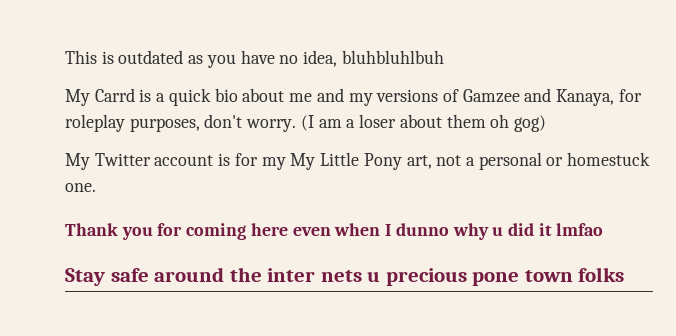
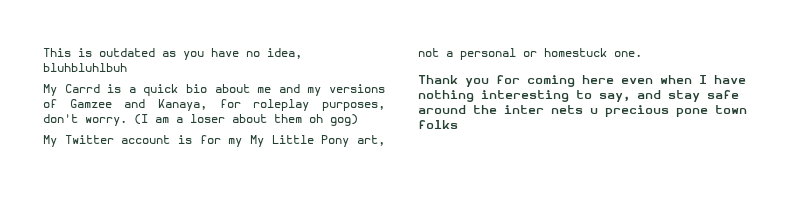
- Thank you for coming here even when I dunno why u did it lmfao
- Stay safe around the inter nets u precious pone town folks
+ Thank you for coming here even when I have nothing interesting to say, and stay safe around the inter nets u precious pone town folks

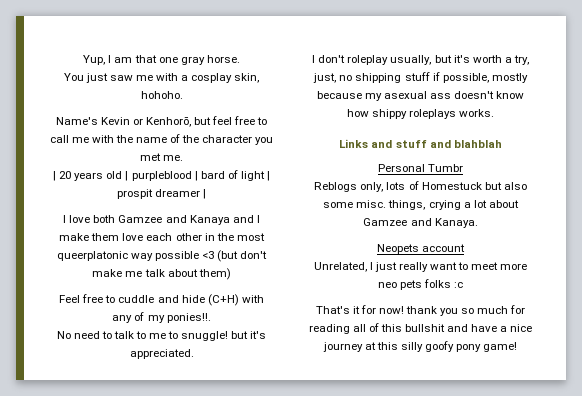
- This is outdated as you have no idea, bluhbluhlbuh
- My Carrd is a quick bio about me and my versions of Gamzee and Kanaya, for roleplay purposes, don't worry. (I am a loser about them oh gog)
- My Twitter account is for my My Little Pony art, not a personal or homestuck one.
- Thank you for coming here even when I have nothing interesting to say, and stay safe around the inter nets u precious pone town folks
+ Yup, I am that one gray horse.
+ You just saw me with a cosplay skin, hohoho.
+ Name's Kevin or Kenhorō, but feel free to call me with the name of the character you met me.
+ | 20 years old | purpleblood | bard of light | prospit dreamer |
+ I love both Gamzee and Kanaya and I make them love each other in the most queerplatonic way possible <3 (but don't make me talk about them)
+ Feel free to cuddle and hide (C+H) with any of my ponies!!.
+ No need to talk to me to snuggle! but it's appreciated.
+ I don't roleplay usually, but it's worth a try, just, no shipping stuff if possible, mostly because my asexual ass doesn't know how shippy roleplays works.
+ Links and stuff and blahblah
+ Personal Tumbr
+ Reblogs only, lots of Homestuck but also some misc. things, crying a lot about Gamzee and Kanaya.
+ Neopets account
+ Unrelated, I just really want to meet more neo pets folks :c
+ That's it for now! thank you so much for reading all of this bullshit and have a nice journey at this silly goofy pony game!

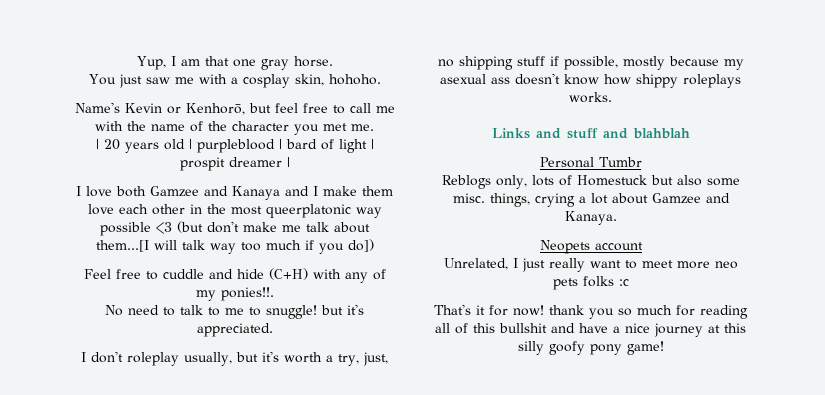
- I love both Gamzee and Kanaya and I make them love each other in the most queerplatonic way possible <3 (but don't make me talk about them)
+ I love both Gamzee and Kanaya and I make them love each other in the most queerplatonic way possible <3 (but don't make me talk about them...[I will talk way too much if you do])

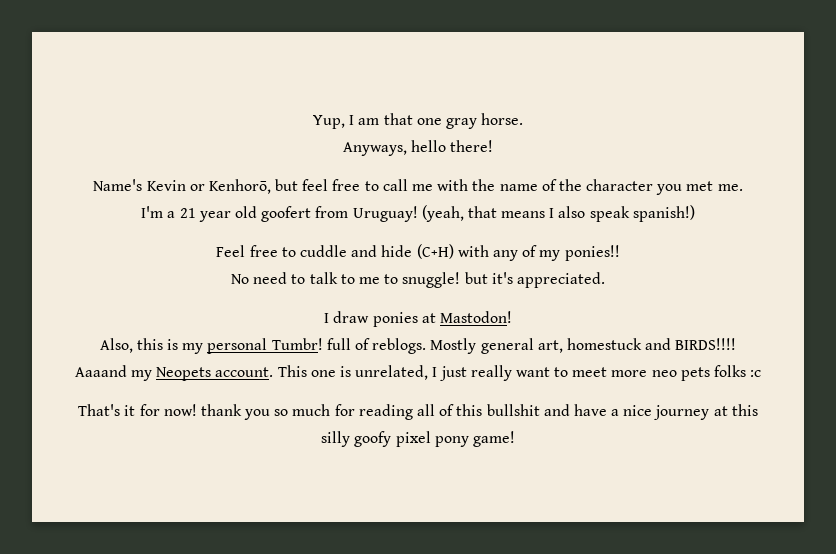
- You just saw me with a cosplay skin, hohoho.
+ Anyways, hello there!
- | 20 years old | purpleblood | bard of light | prospit dreamer |
- I love both Gamzee and Kanaya and I make them love each other in the most queerplatonic way possible <3 (but don't make me talk about them...[I will talk way too much if you do])
+ I'm a 21 year old goofert from Uruguay! (yeah, that means I also speak spanish!)
- Feel free to cuddle and hide (C+H) with any of my ponies!!.
+ Feel free to cuddle and hide (C+H) with any of my ponies!!
- I don't roleplay usually, but it's worth a try, just, no shipping stuff if possible, mostly because my asexual ass doesn't know how shippy roleplays works.
- Links and stuff and blahblah
- Personal Tumbr
- Reblogs only, lots of Homestuck but also some misc. things, crying a lot about Gamzee and Kanaya.
- Neopets account
- Unrelated, I just really want to meet more neo pets folks :c
+ I draw ponies at Mastodon!
+ Also, this is my personal Tumbr! full of reblogs. Mostly general art, homestuck and BIRDS!!!!
+ Aaaand my Neopets account. This one is unrelated, I just really want to meet more neo pets folks :c
- That's it for now! thank you so much for reading all of this bullshit and have a nice journey at this silly goofy pony game!
+ That's it for now! thank you so much for reading all of this bullshit and have a nice journey at this silly goofy pixel pony game!

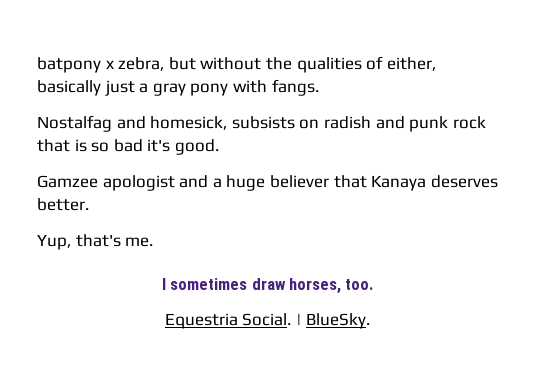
- Yup, I am that one gray horse.
- Anyways, hello there!
- Name's Kevin or Kenhorō, but feel free to call me with the name of the character you met me.
- I'm a 21 year old goofert from Uruguay! (yeah, that means I also speak spanish!)
- Feel free to cuddle and hide (C+H) with any of my ponies!!
- No need to talk to me to snuggle! but it's appreciated.
- I draw ponies at Mastodon!
- Also, this is my personal Tumbr! full of reblogs. Mostly general art, homestuck and BIRDS!!!!
- Aaaand my Neopets account. This one is unrelated, I just really want to meet more neo pets folks :c
- That's it for now! thank you so much for reading all of this bullshit and have a nice journey at this silly goofy pixel pony game!
+ batpony x zebra, but without the qualities of either, basically just a gray pony with fangs.
+ Nostalfag and homesick, subsists on radish and punk rock that is so bad it's good.
+ Gamzee apologist and a huge believer that Kanaya deserves better.
+ Yup, that's me.
+ I sometimes draw horses, too.
+ Equestria Social. | BlueSky.

